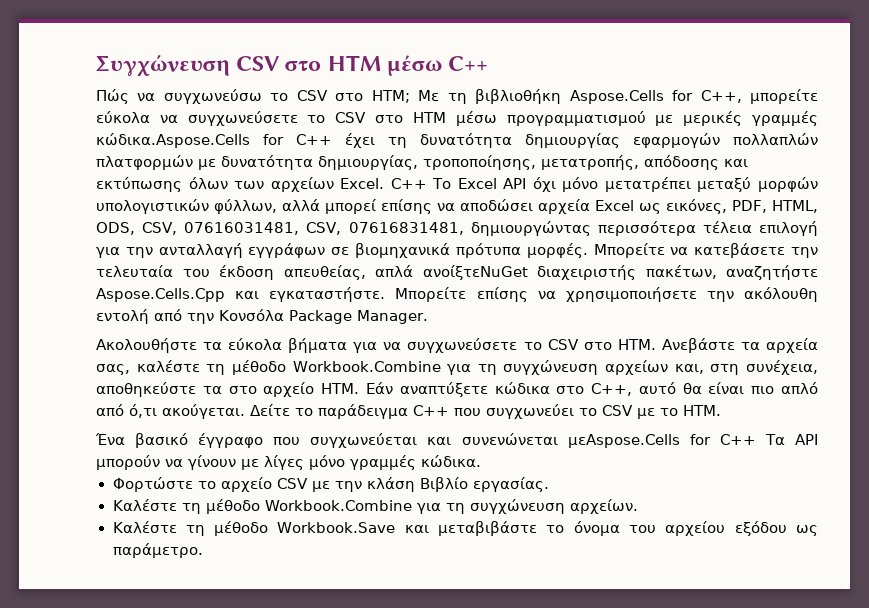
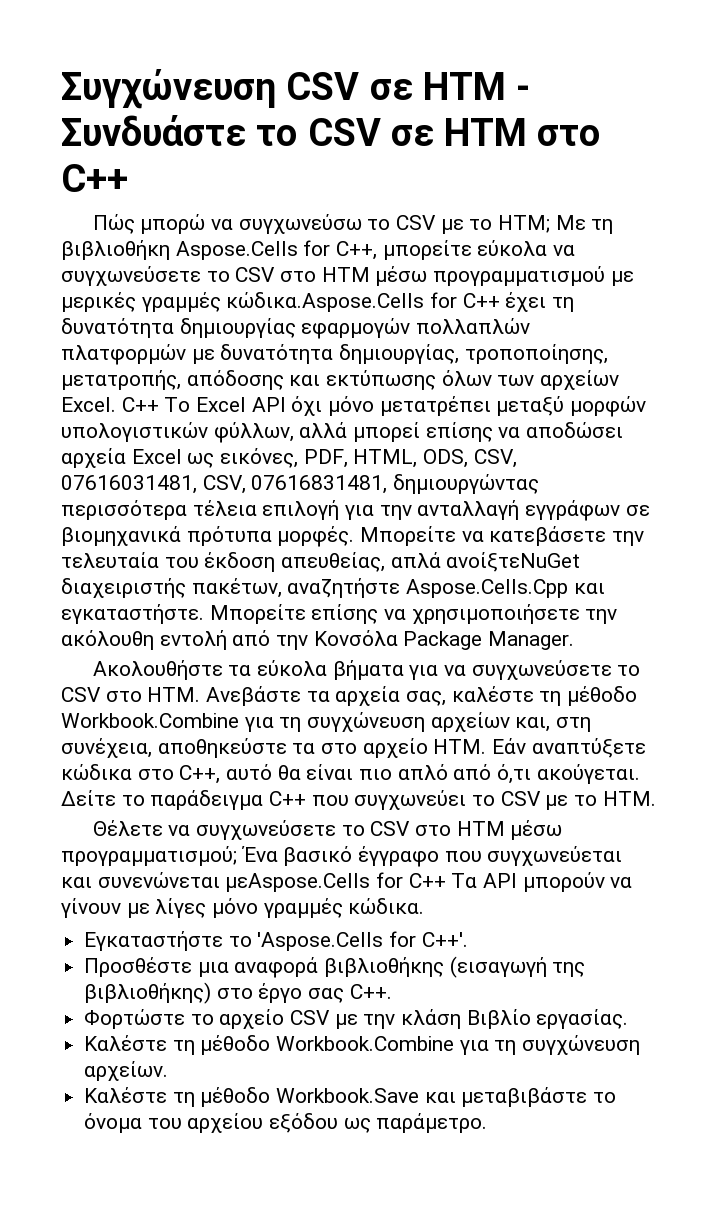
- Συγχώνευση CSV στο HTM μέσω C++
+ Συγχώνευση CSV σε HTM - Συνδυάστε το CSV σε HTM στο C++
- Πώς να συγχωνεύσω το CSV στο HTM; Με τη βιβλιοθήκη Aspose.Cells for C++, μπορείτε εύκολα να συγχωνεύσετε το CSV στο HTM μέσω προγραμματισμού με μερικές γραμμές κώδικα.Aspose.Cells for C++ έχει τη δυνατότητα δημιουργίας εφαρμογών πολλαπλών πλατφορμών με δυνατότητα δημιουργίας, τροποποίησης, μετατροπής, απόδοσης και εκτύπωσης όλων των αρχείων Excel.
+ Πώς μπορώ να συγχωνεύσω το CSV με το HTM; Με τη βιβλιοθήκη Aspose.Cells for C++, μπορείτε εύκολα να συγχωνεύσετε το CSV στο HTM μέσω προγραμματισμού με μερικές γραμμές κώδικα.Aspose.Cells for C++ έχει τη δυνατότητα δημιουργίας εφαρμογών πολλαπλών πλατφορμών με δυνατότητα δημιουργίας, τροποποίησης, μετατροπής, απόδοσης και εκτύπωσης όλων των αρχείων Excel.
- Ένα βασικό έγγραφο που συγχωνεύεται και συνενώνεται μεAspose.Cells for C++ Τα API μπορούν να γίνουν με λίγες μόνο γραμμές κώδικα.
+ Θέλετε να συγχωνεύσετε το CSV στο HTM μέσω προγραμματισμού; Ένα βασικό έγγραφο που συγχωνεύεται και συνενώνεται μεAspose.Cells for C++ Τα API μπορούν να γίνουν με λίγες μόνο γραμμές κώδικα.
+ Εγκαταστήστε το 'Aspose.Cells for C++'.
+ Προσθέστε μια αναφορά βιβλιοθήκης (εισαγωγή της βιβλιοθήκης) στο έργο σας C++.

